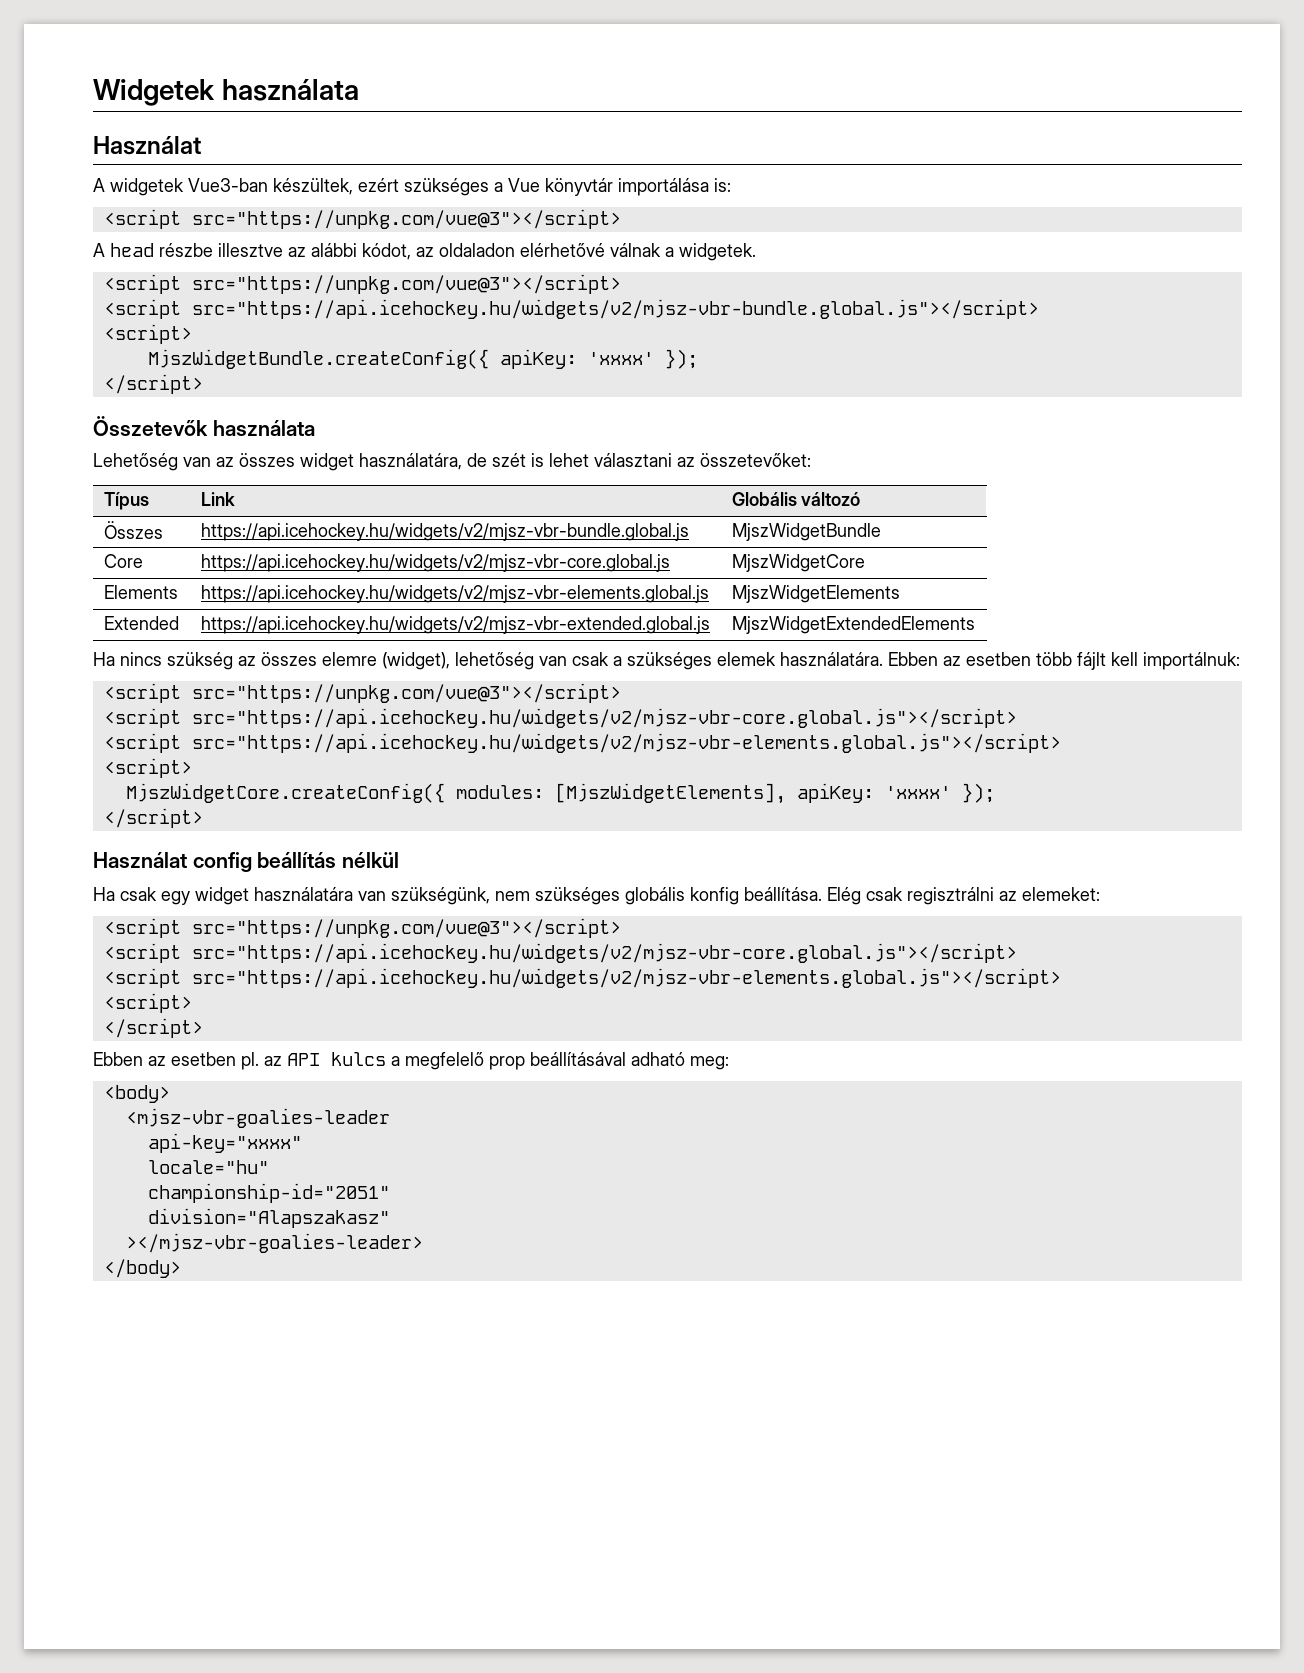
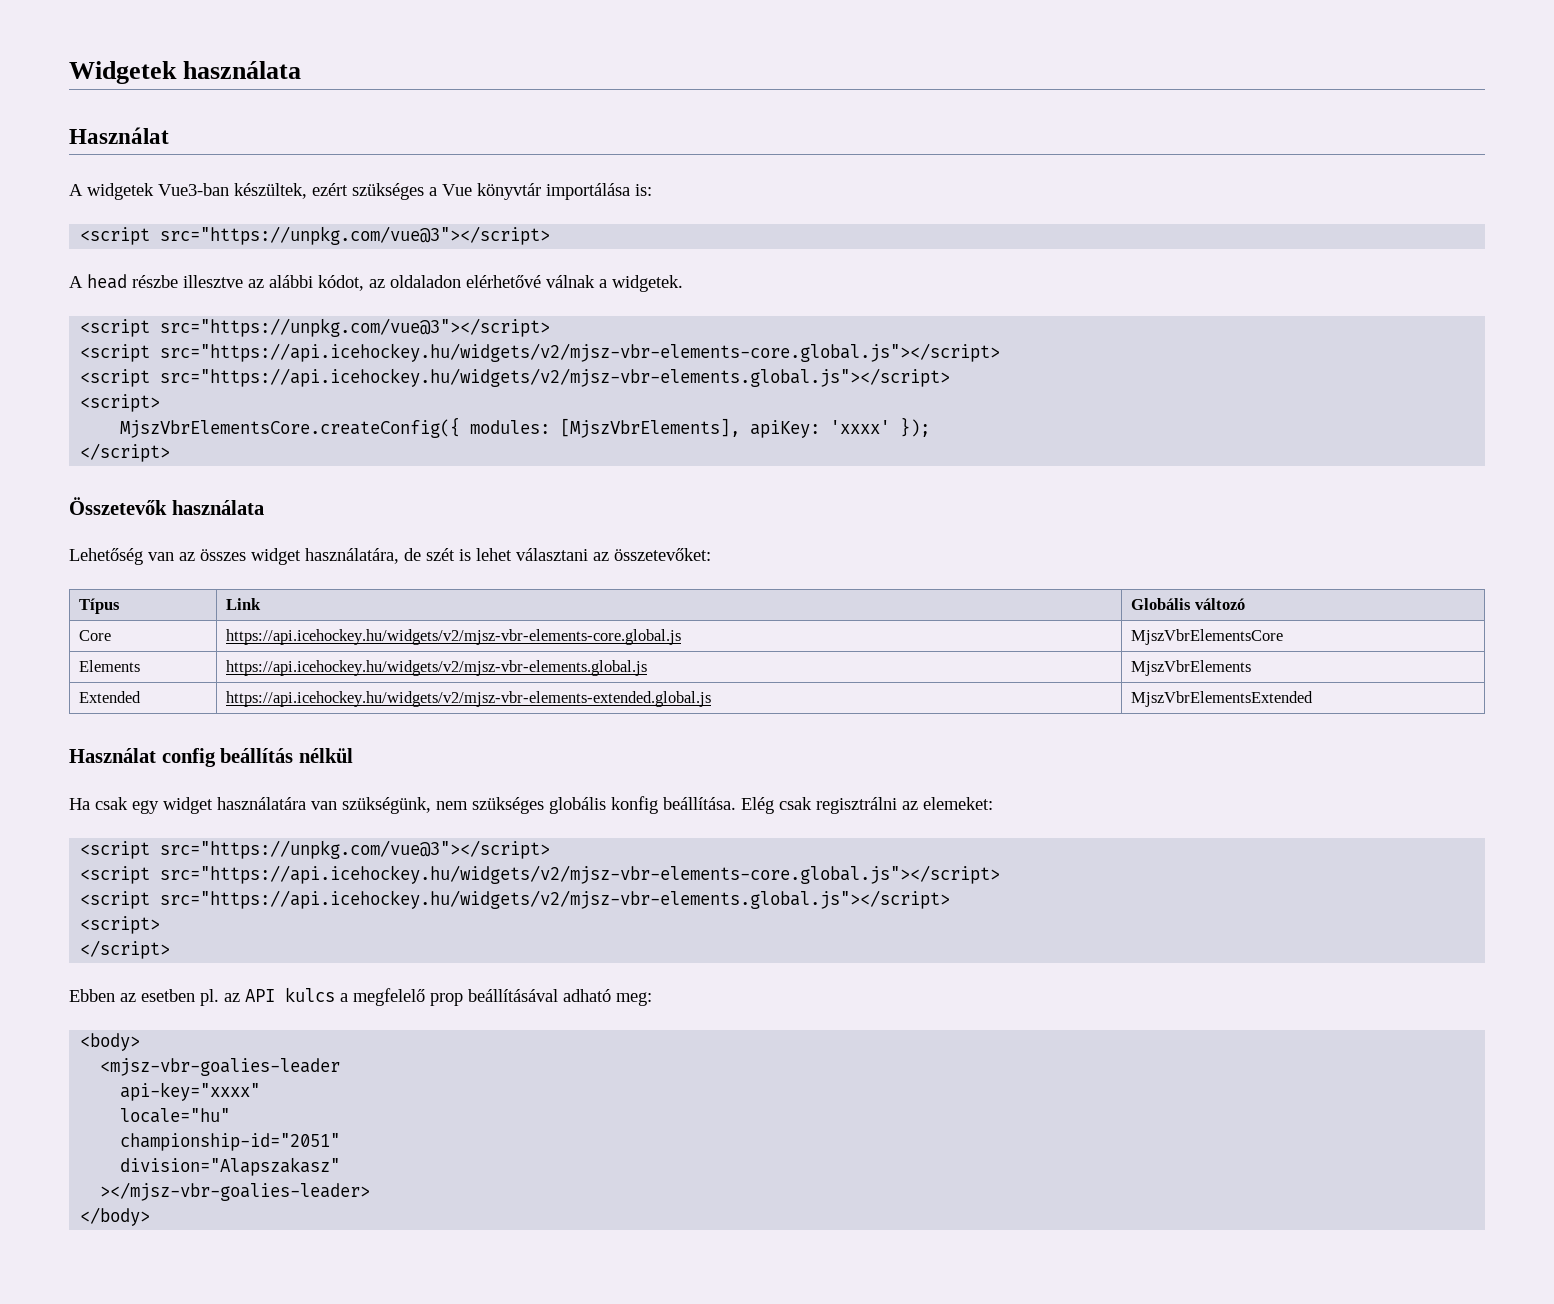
  A head részbe illesztve az alábbi kódot, az oldaladon elérhetővé válnak a widgetek.
  <script src="https://unpkg.com/vue@3"></script>
- <script src="https://api.icehockey.hu/widgets/v2/mjsz-vbr-bundle.global.js"></script>
+ <script src="https://api.icehockey.hu/widgets/v2/mjsz-vbr-elements-core.global.js"></script>
+ <script src="https://api.icehockey.hu/widgets/v2/mjsz-vbr-elements.global.js"></script>
  <script>
- MjszWidgetBundle.createConfig({ apiKey: 'xxxx' });
+ MjszVbrElementsCore.createConfig({ modules: [MjszVbrElements], apiKey: 'xxxx' });
- Összes | https://api.icehockey.hu/widgets/v2/mjsz-vbr-bundle.global.js | MjszWidgetBundle
- Core | https://api.icehockey.hu/widgets/v2/mjsz-vbr-core.global.js | MjszWidgetCore
+ Core | https://api.icehockey.hu/widgets/v2/mjsz-vbr-elements-core.global.js | MjszVbrElementsCore
- Elements | https://api.icehockey.hu/widgets/v2/mjsz-vbr-elements.global.js | MjszWidgetElements
+ Elements | https://api.icehockey.hu/widgets/v2/mjsz-vbr-elements.global.js | MjszVbrElements
- Extended | https://api.icehockey.hu/widgets/v2/mjsz-vbr-extended.global.js | MjszWidgetExtendedElements
- Ha nincs szükség az összes elemre (widget), lehetőség van csak a szükséges elemek használatára. Ebben az esetben több fájlt kell importálnuk:
- <script src="https://unpkg.com/vue@3"></script>
- <script src="https://api.icehockey.hu/widgets/v2/mjsz-vbr-core.global.js"></script>
- <script src="https://api.icehockey.hu/widgets/v2/mjsz-vbr-elements.global.js"></script>
- <script>
- MjszWidgetCore.createConfig({ modules: [MjszWidgetElements], apiKey: 'xxxx' });
- </script>
+ Extended | https://api.icehockey.hu/widgets/v2/mjsz-vbr-elements-extended.global.js | MjszVbrElementsExtended
  Elég csak regisztrálni az elemeket:
  <script src="https://unpkg.com/vue@3"></script>
- <script src="https://api.icehockey.hu/widgets/v2/mjsz-vbr-core.global.js"></script>
+ <script src="https://api.icehockey.hu/widgets/v2/mjsz-vbr-elements-core.global.js"></script>

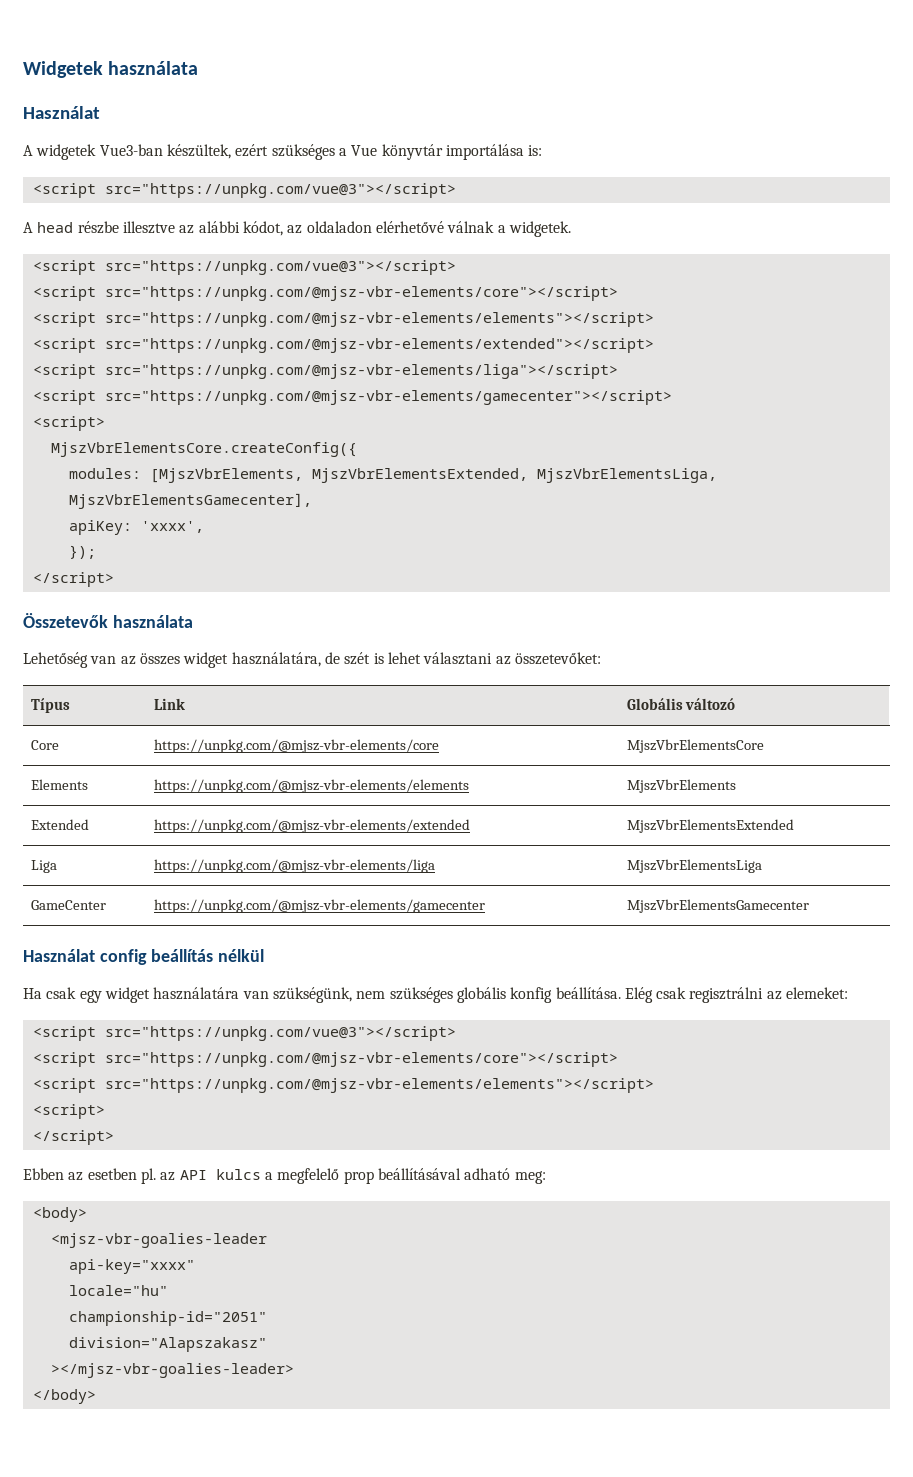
  A head részbe illesztve az alábbi kódot, az oldaladon elérhetővé válnak a widgetek.
  <script src="https://unpkg.com/vue@3"></script>
- <script src="https://api.icehockey.hu/widgets/v2/mjsz-vbr-elements-core.global.js"></script>
- <script src="https://api.icehockey.hu/widgets/v2/mjsz-vbr-elements.global.js"></script>
+ <script src="https://unpkg.com/@mjsz-vbr-elements/core"></script>
+ <script src="https://unpkg.com/@mjsz-vbr-elements/elements"></script>
+ <script src="https://unpkg.com/@mjsz-vbr-elements/extended"></script>
+ <script src="https://unpkg.com/@mjsz-vbr-elements/liga"></script>
+ <script src="https://unpkg.com/@mjsz-vbr-elements/gamecenter"></script>
  <script>
- MjszVbrElementsCore.createConfig({ modules: [MjszVbrElements], apiKey: 'xxxx' });
+ MjszVbrElementsCore.createConfig({
+ modules: [MjszVbrElements, MjszVbrElementsExtended, MjszVbrElementsLiga, MjszVbrElementsGamecenter],
+ apiKey: 'xxxx',
+ });
- Core | https://api.icehockey.hu/widgets/v2/mjsz-vbr-elements-core.global.js | MjszVbrElementsCore
+ Core | https://unpkg.com/@mjsz-vbr-elements/core | MjszVbrElementsCore
- Elements | https://api.icehockey.hu/widgets/v2/mjsz-vbr-elements.global.js | MjszVbrElements
+ Elements | https://unpkg.com/@mjsz-vbr-elements/elements | MjszVbrElements
- Extended | https://api.icehockey.hu/widgets/v2/mjsz-vbr-elements-extended.global.js | MjszVbrElementsExtended
+ Extended | https://unpkg.com/@mjsz-vbr-elements/extended | MjszVbrElementsExtended
+ Liga | https://unpkg.com/@mjsz-vbr-elements/liga | MjszVbrElementsLiga
+ GameCenter | https://unpkg.com/@mjsz-vbr-elements/gamecenter | MjszVbrElementsGamecenter
  Elég csak regisztrálni az elemeket:
  <script src="https://unpkg.com/vue@3"></script>
- <script src="https://api.icehockey.hu/widgets/v2/mjsz-vbr-elements-core.global.js"></script>
- <script src="https://api.icehockey.hu/widgets/v2/mjsz-vbr-elements.global.js"></script>
+ <script src="https://unpkg.com/@mjsz-vbr-elements/core"></script>
+ <script src="https://unpkg.com/@mjsz-vbr-elements/elements"></script>

